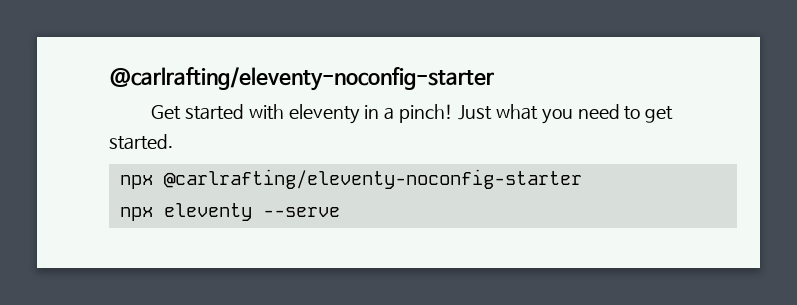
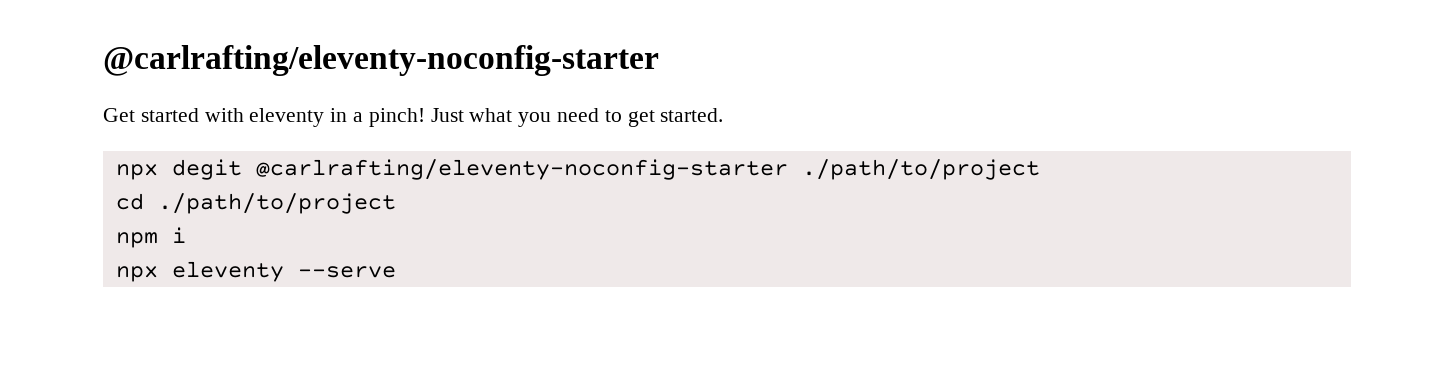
- npx @carlrafting/eleventy-noconfig-starter
+ npx degit @carlrafting/eleventy-noconfig-starter ./path/to/project
+ cd ./path/to/project
+ npm i

